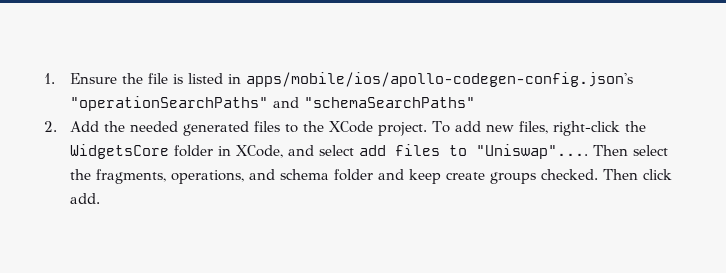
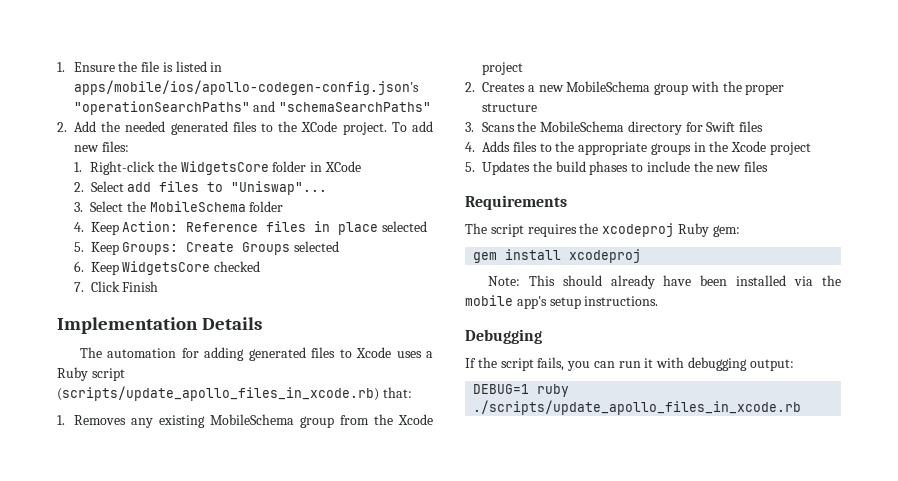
- To add new files, right-click the WidgetsCore folder in XCode, and select add files to "Uniswap".... Then select the fragments, operations, and schema folder and keep create groups checked. Then click add.
+ To add new files:
+ 1. Right-click the WidgetsCore folder in XCode
+ 2. Select add files to "Uniswap"...
+ 3. Select the MobileSchema folder
+ 4. Keep Action: Reference files in place selected
+ 5. Keep Groups: Create Groups selected
+ 6. Keep WidgetsCore checked
+ 7. Click Finish
+ Implementation Details
+ The automation for adding generated files to Xcode uses a Ruby script (scripts/update_apollo_files_in_xcode.rb) that:
+ 1. Removes any existing MobileSchema group from the Xcode project
+ 2. Creates a new MobileSchema group with the proper structure
+ 3. Scans the MobileSchema directory for Swift files
+ 4. Adds files to the appropriate groups in the Xcode project
+ 5. Updates the build phases to include the new files
+ Requirements
+ The script requires the xcodeproj Ruby gem:
+ gem install xcodeproj
+ Note: This should already have been installed via the mobile app's setup instructions.
+ Debugging
+ If the script fails, you can run it with debugging output:
+ DEBUG=1 ruby ./scripts/update_apollo_files_in_xcode.rb

